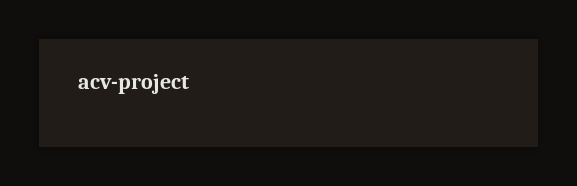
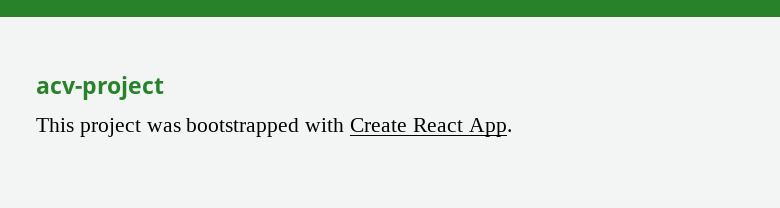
+ This project was bootstrapped with Create React App.

